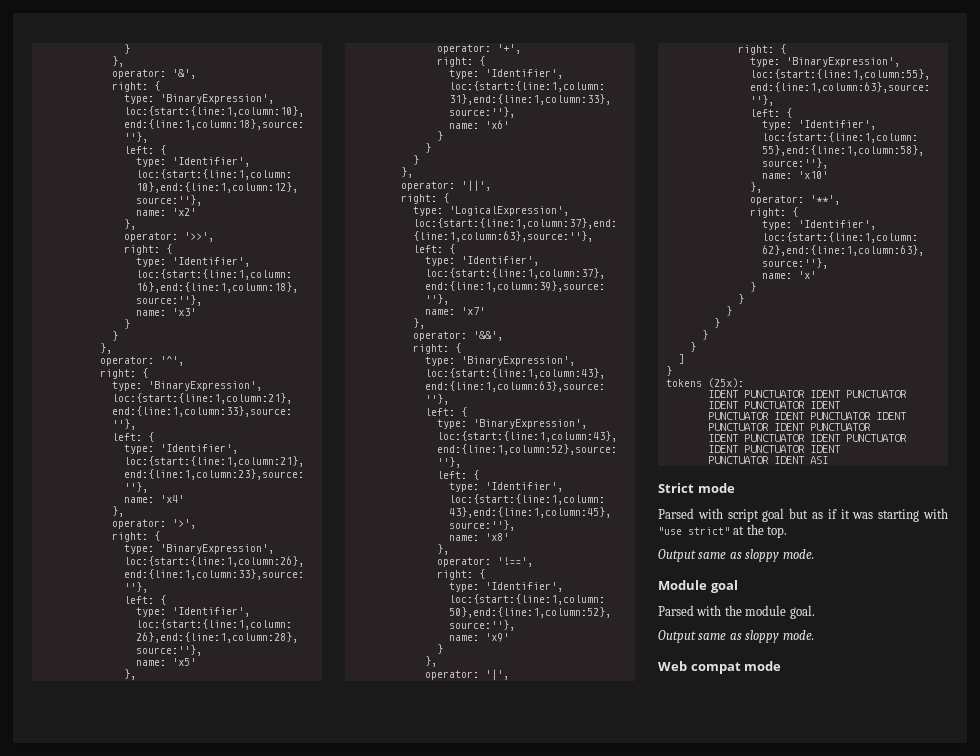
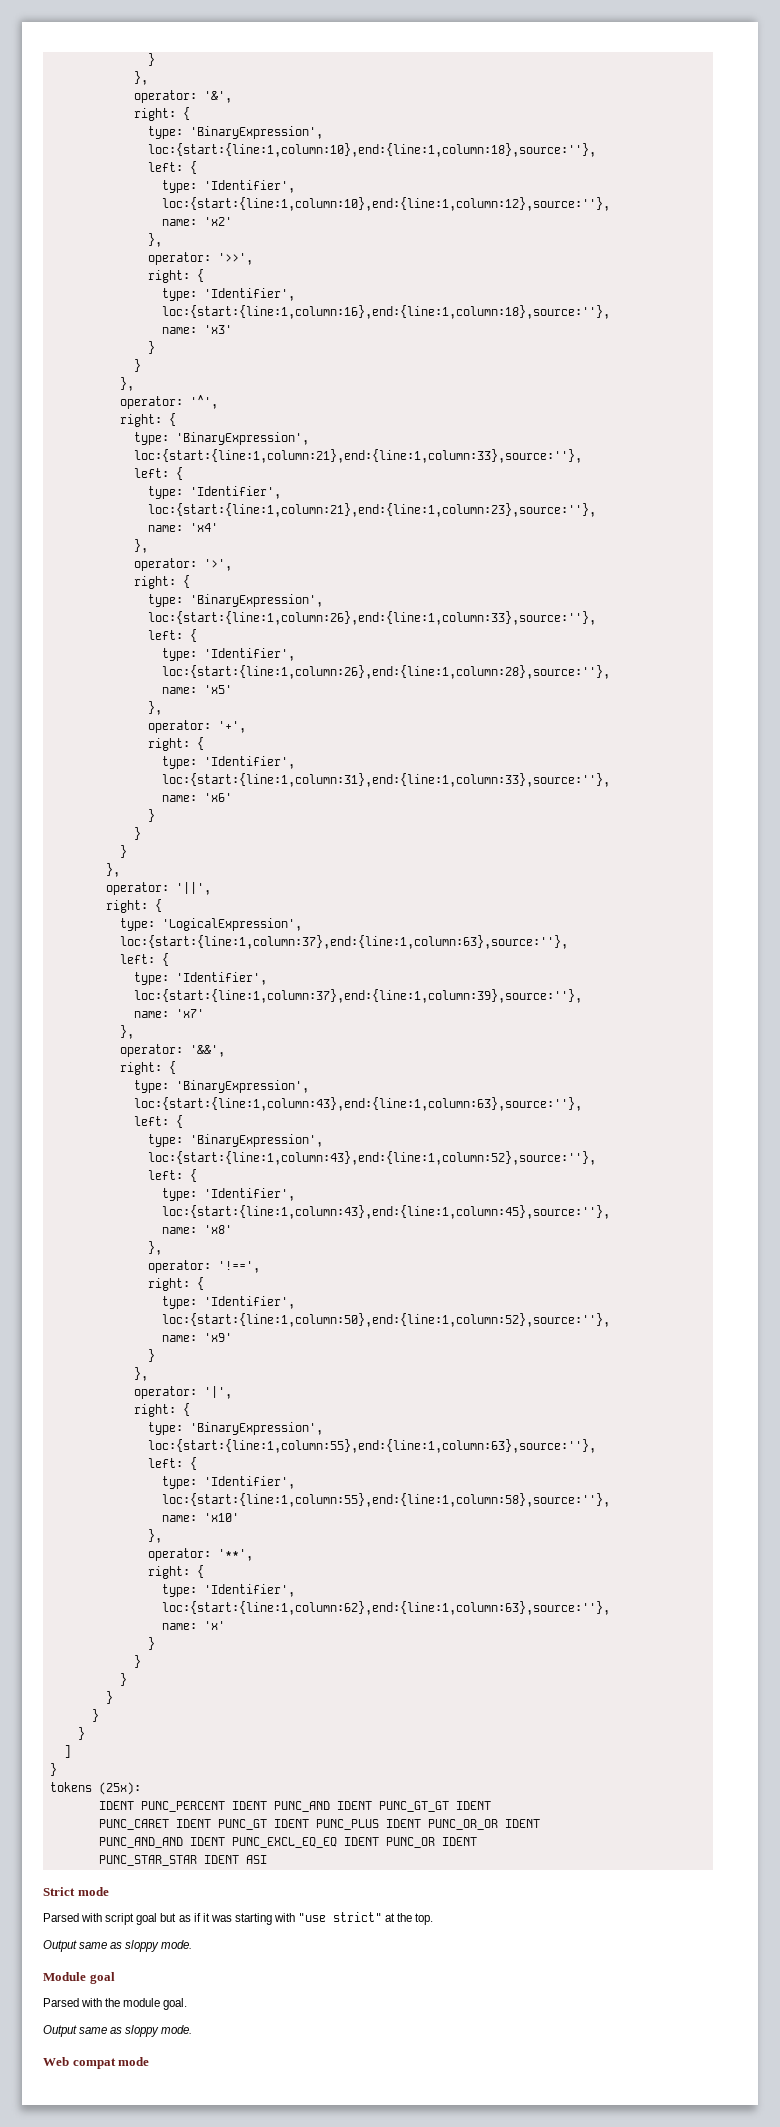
  tokens (25x):
- IDENT PUNCTUATOR IDENT PUNCTUATOR IDENT PUNCTUATOR IDENT
- PUNCTUATOR IDENT PUNCTUATOR IDENT PUNCTUATOR IDENT PUNCTUATOR
- IDENT PUNCTUATOR IDENT PUNCTUATOR IDENT PUNCTUATOR IDENT
- PUNCTUATOR IDENT ASI
+ IDENT PUNC_PERCENT IDENT PUNC_AND IDENT PUNC_GT_GT IDENT
+ PUNC_CARET IDENT PUNC_GT IDENT PUNC_PLUS IDENT PUNC_OR_OR IDENT
+ PUNC_AND_AND IDENT PUNC_EXCL_EQ_EQ IDENT PUNC_OR IDENT
+ PUNC_STAR_STAR IDENT ASI

